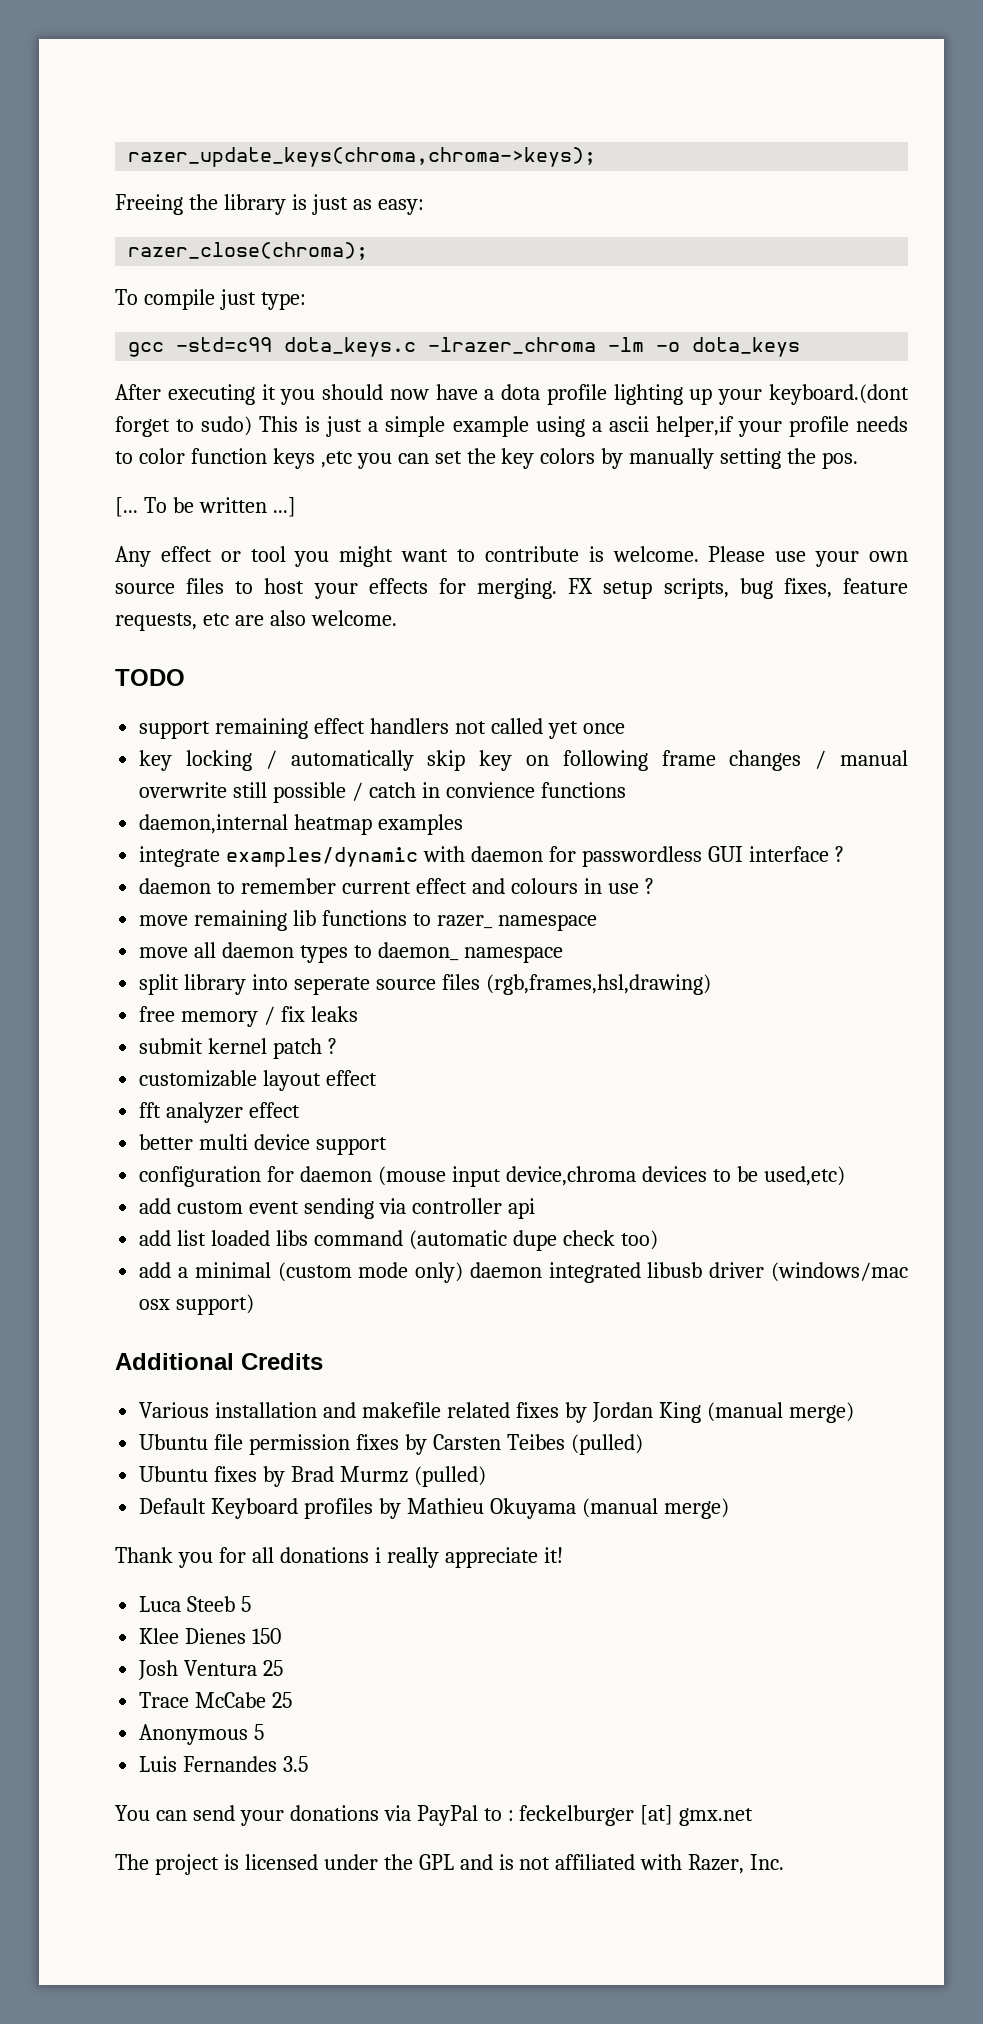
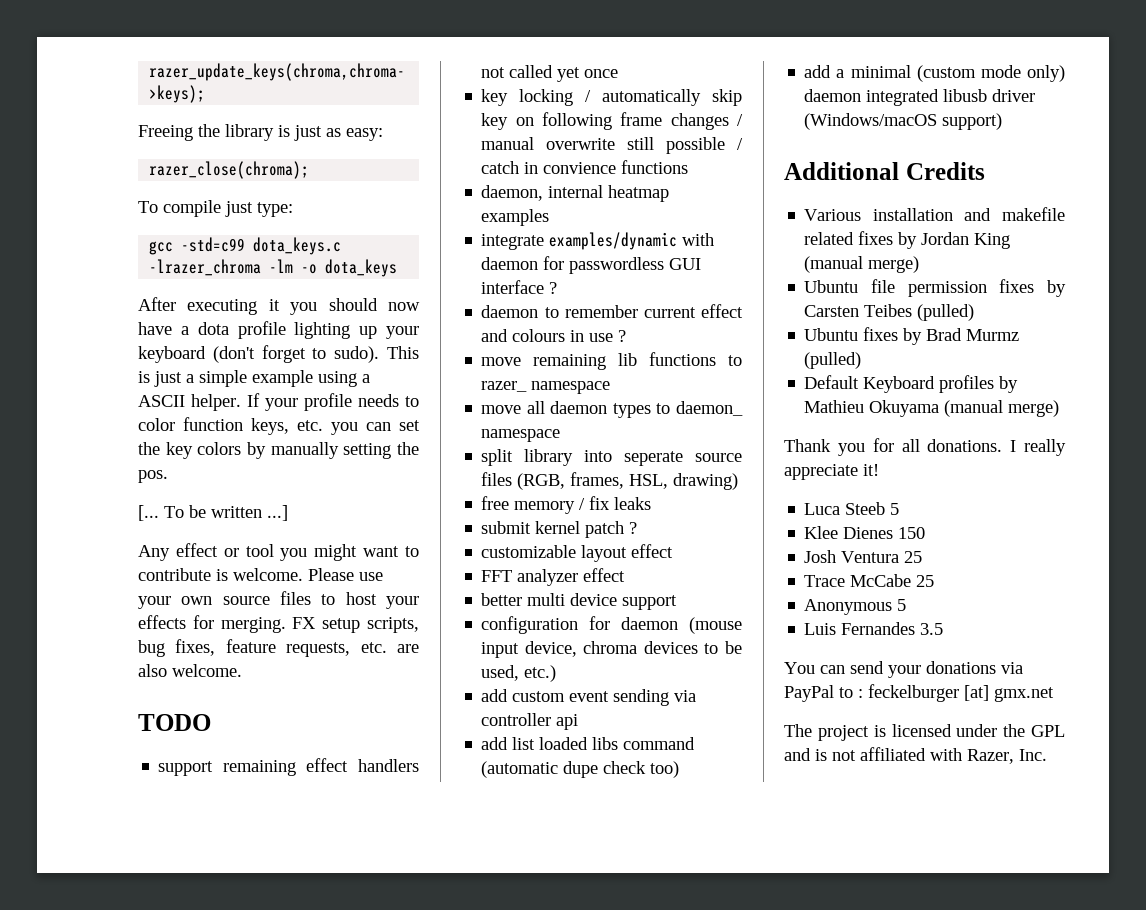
- After executing it you should now have a dota profile lighting up your keyboard.(dont forget to sudo) This is just a simple example using a ascii helper,if your profile needs to color function keys ,etc you can set the key colors by manually setting the pos.
+ After executing it you should now have a dota profile lighting up your keyboard (don't forget to sudo). This is just a simple example using a ASCII helper. If your profile needs to color function keys, etc. you can set the key colors by manually setting the pos.
- FX setup scripts, bug fixes, feature requests, etc are also welcome.
+ FX setup scripts, bug fixes, feature requests, etc. are also welcome.
- daemon,internal heatmap examples
+ daemon, internal heatmap examples
- split library into seperate source files (rgb,frames,hsl,drawing)
+ split library into seperate source files (RGB, frames, HSL, drawing)
- fft analyzer effect
+ FFT analyzer effect
- configuration for daemon (mouse input device,chroma devices to be used,etc)
+ configuration for daemon (mouse input device, chroma devices to be used, etc.)
- add a minimal (custom mode only) daemon integrated libusb driver (windows/mac osx support)
+ add a minimal (custom mode only) daemon integrated libusb driver (Windows/macOS support)
- Thank you for all donations i really appreciate it!
+ Thank you for all donations. I really appreciate it!

